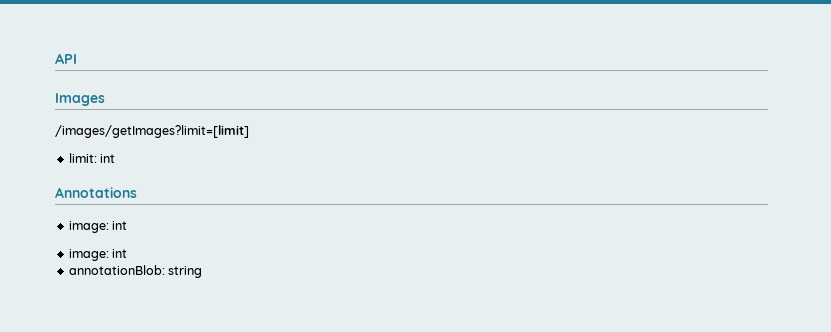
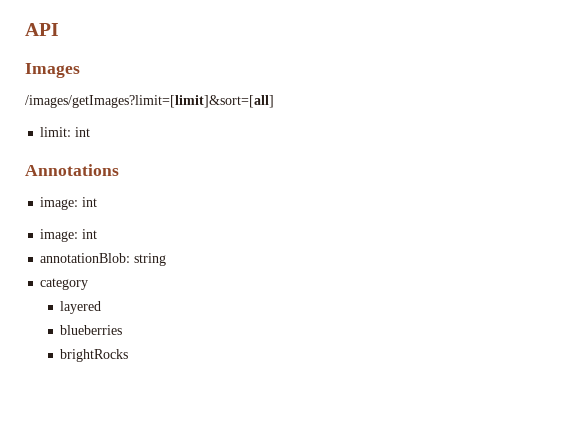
- /images/getImages?limit=[limit]
+ /images/getImages?limit=[limit]&sort=[all]
+ category
+ layered
+ blueberries
+ brightRocks

